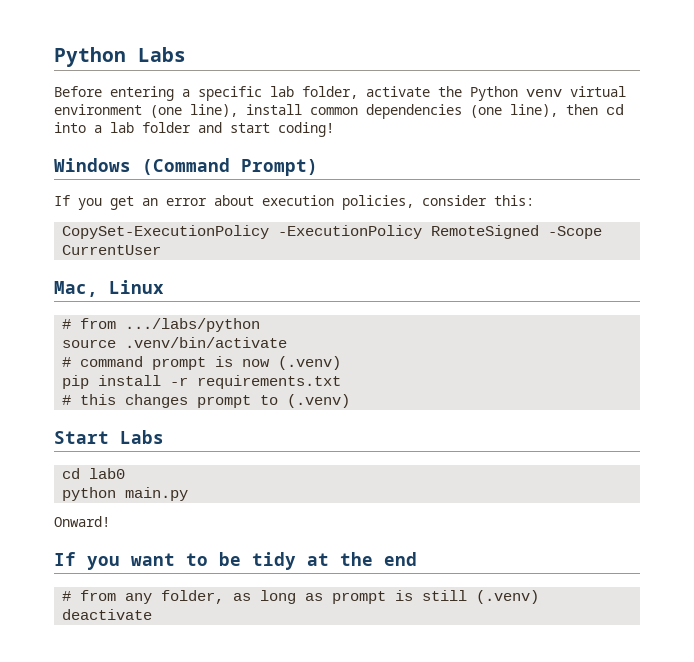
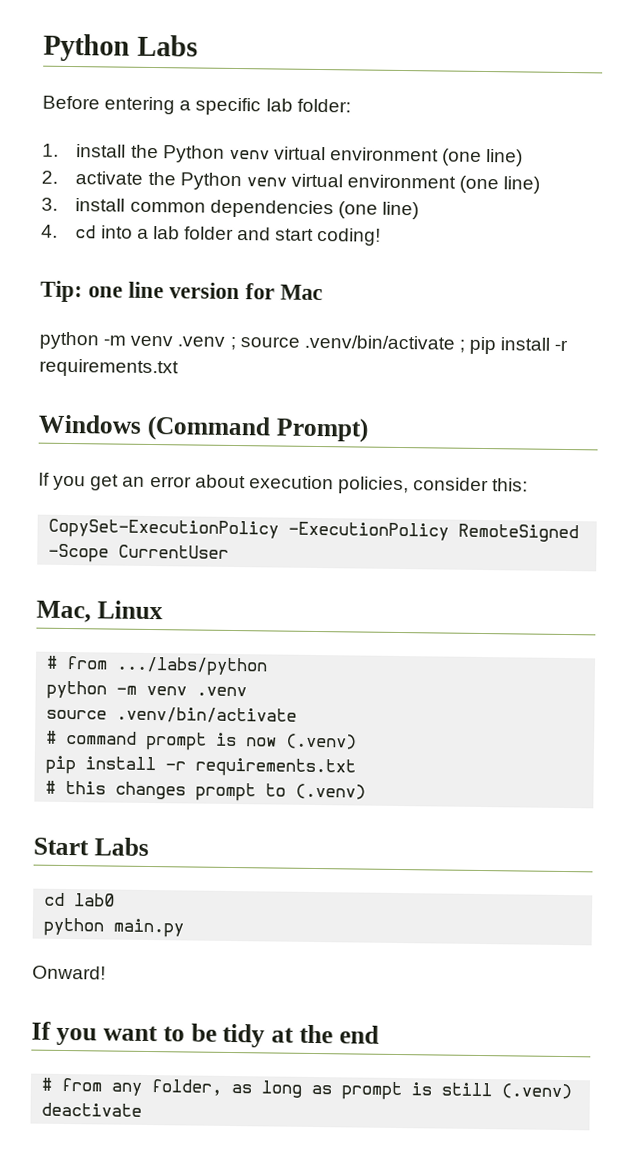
- Before entering a specific lab folder, activate the Python venv virtual environment (one line), install common dependencies (one line), then cd into a lab folder and start coding!
+ Before entering a specific lab folder:
+ 1. install the Python venv virtual environment (one line)
+ 2. activate the Python venv virtual environment (one line)
+ 3. install common dependencies (one line)
+ 4. cd into a lab folder and start coding!
+ Tip: one line version for Mac
+ python -m venv .venv ; source .venv/bin/activate ; pip install -r requirements.txt
  # from .../labs/python
+ python -m venv .venv

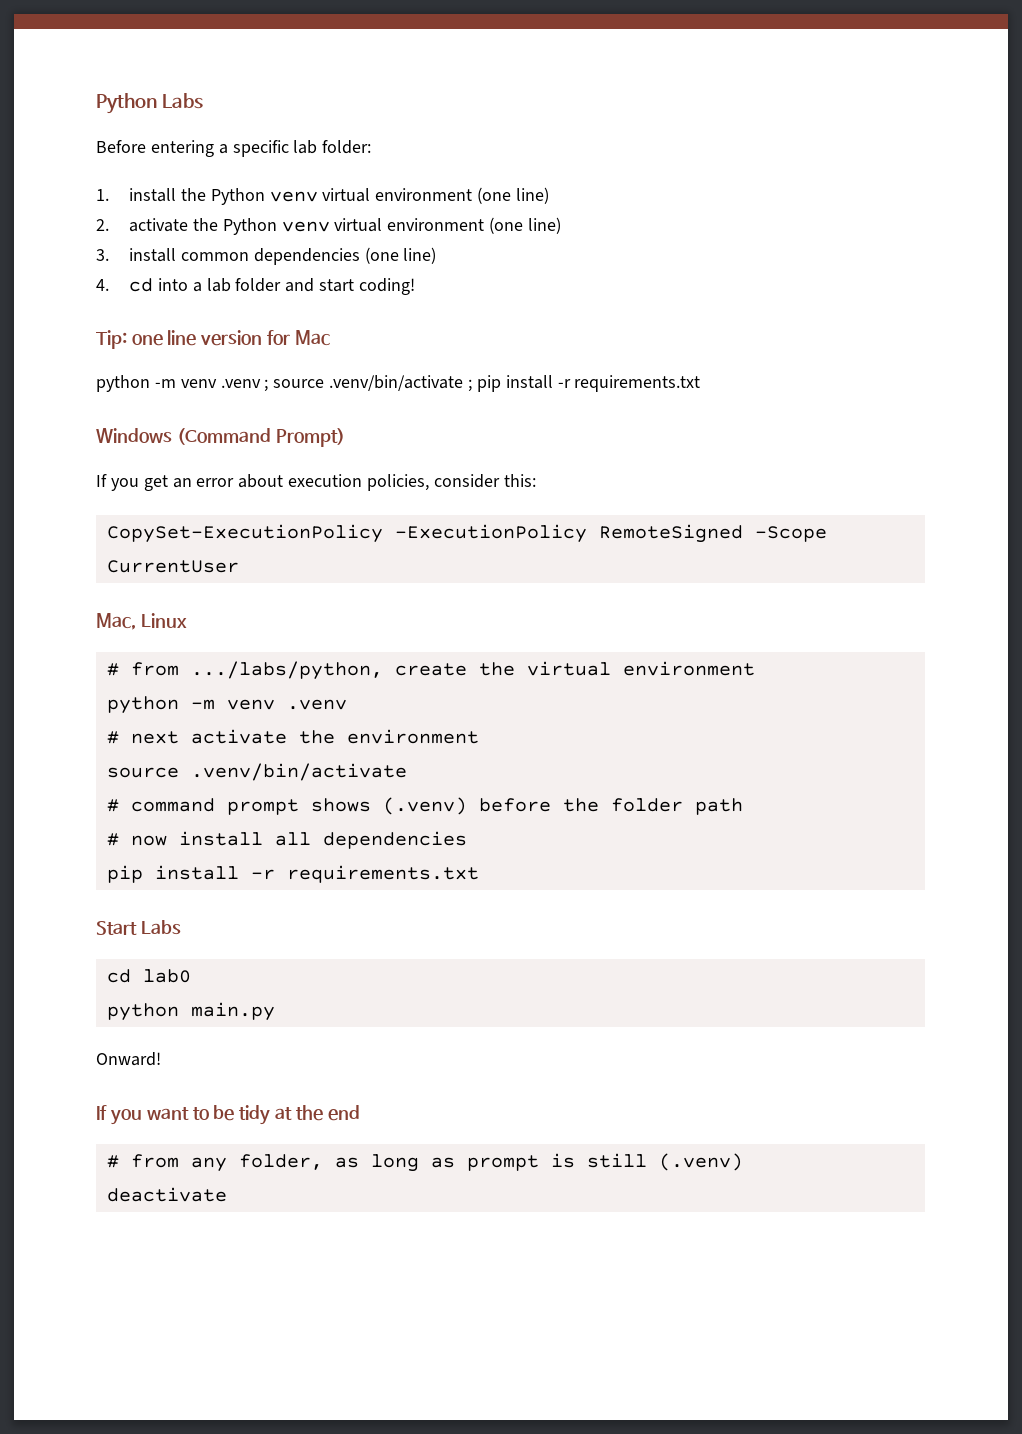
- # from .../labs/python
+ # from .../labs/python, create the virtual environment
  python -m venv .venv
+ # next activate the environment
- # command prompt is now (.venv)
+ # command prompt shows (.venv) before the folder path
+ # now install all dependencies
  pip install -r requirements.txt
- # this changes prompt to (.venv)

